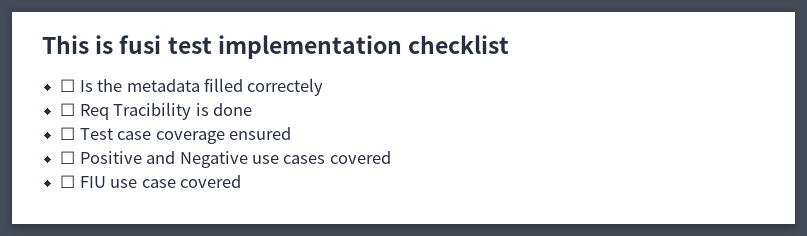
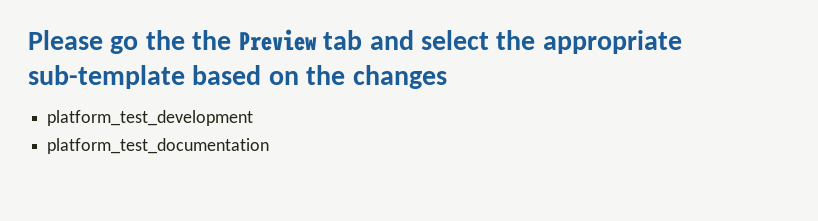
- This is fusi test implementation checklist
- ☐ Is the metadata filled correctely
- ☐ Req Tracibility is done
- ☐ Test case coverage ensured
- ☐ Positive and Negative use cases covered
- ☐ FIU use case covered
+ Please go the the Preview tab and select the appropriate sub-template based on the changes
+ platform_test_development
+ platform_test_documentation

